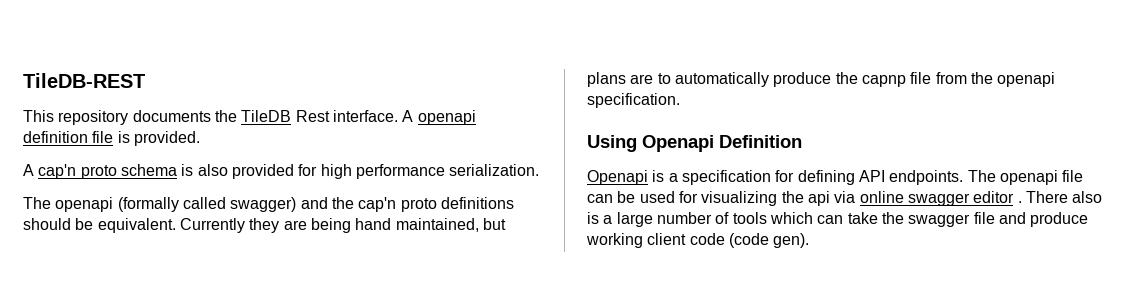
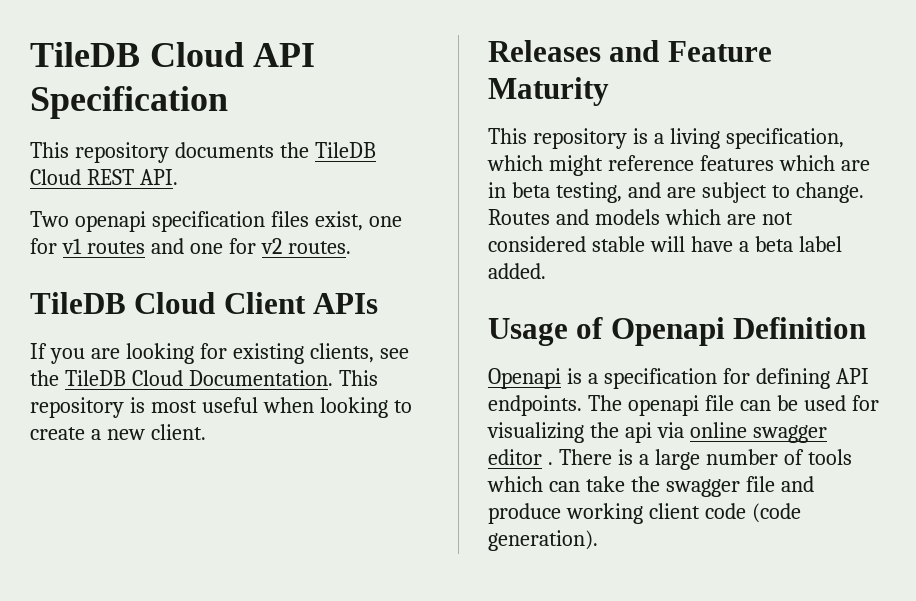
- TileDB-REST
+ TileDB Cloud API Specification
- This repository documents the TileDB Rest interface. A openapi definition file is provided.
- A cap'n proto schema is also provided for high performance serialization.
- The openapi (formally called swagger) and the cap'n proto definitions should be equivalent. Currently they are being hand maintained, but plans are to automatically produce the capnp file from the openapi specification.
- Using Openapi Definition
+ This repository documents the TileDB Cloud REST API.
+ Two openapi specification files exist, one for v1 routes and one for v2 routes.
+ TileDB Cloud Client APIs
+ If you are looking for existing clients, see the TileDB Cloud Documentation. This repository is most useful when looking to create a new client.
+ Releases and Feature Maturity
+ This repository is a living specification, which might reference features which are in beta testing, and are subject to change. Routes and models which are not considered stable will have a beta label added.
+ Usage of Openapi Definition
- There also is a large number of tools which can take the swagger file and produce working client code (code gen).
+ There is a large number of tools which can take the swagger file and produce working client code (code generation).

